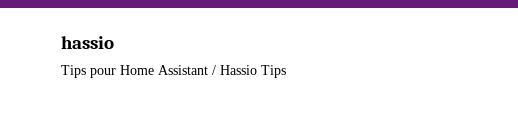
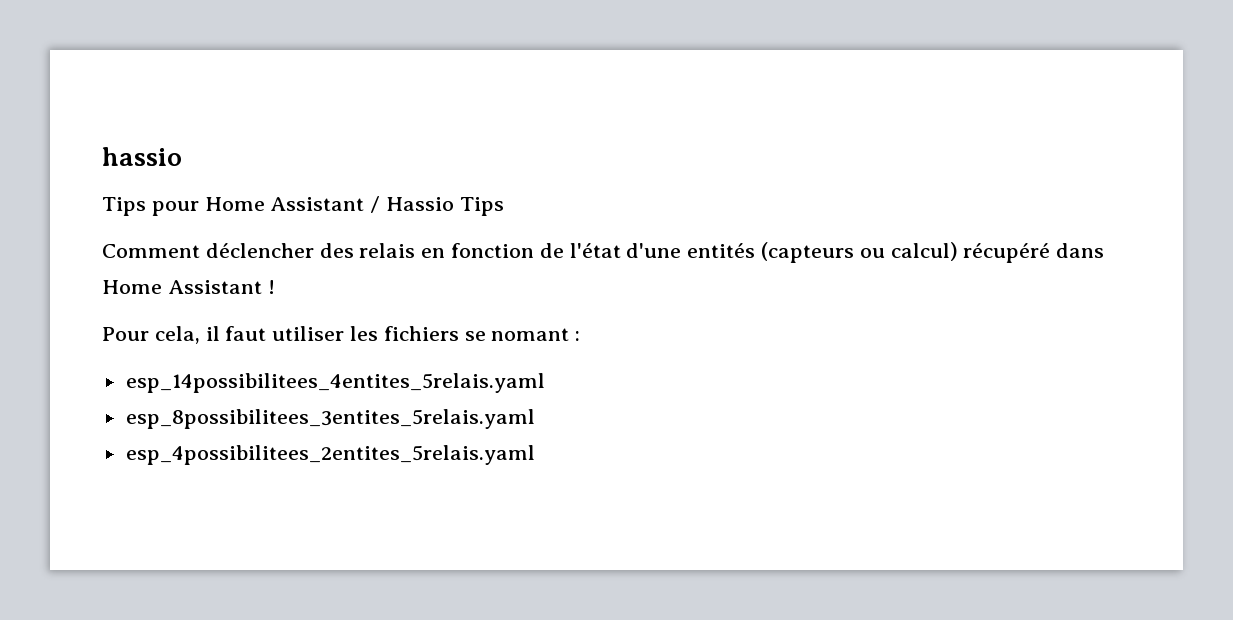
+ Comment déclencher des relais en fonction de l'état d'une entités (capteurs ou calcul) récupéré dans Home Assistant !
+ Pour cela, il faut utiliser les fichiers se nomant :
+ esp_14possibilitees_4entites_5relais.yaml
+ esp_8possibilitees_3entites_5relais.yaml
+ esp_4possibilitees_2entites_5relais.yaml

